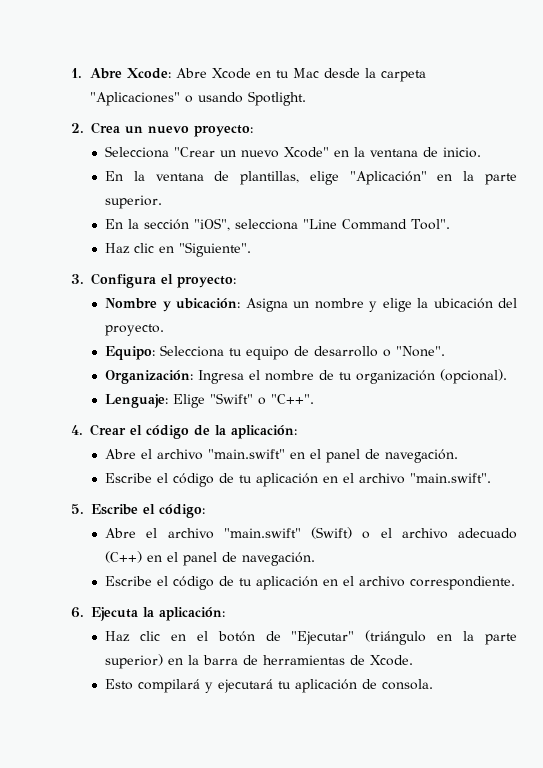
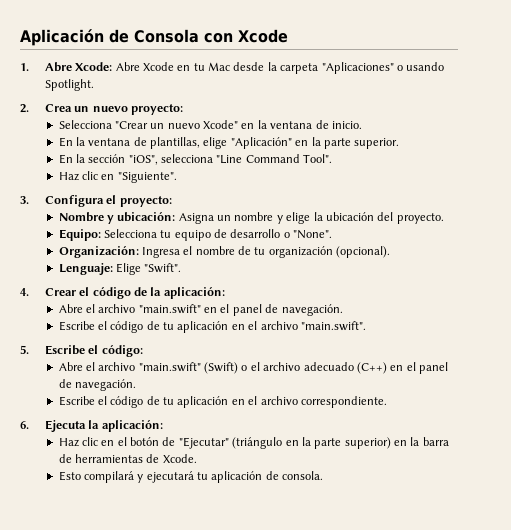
+ Aplicación de Consola con Xcode
- Lenguaje: Elige "Swift" o "C++".
+ Lenguaje: Elige "Swift".

